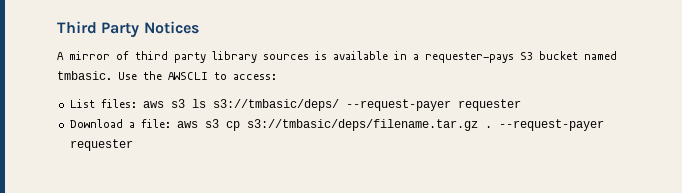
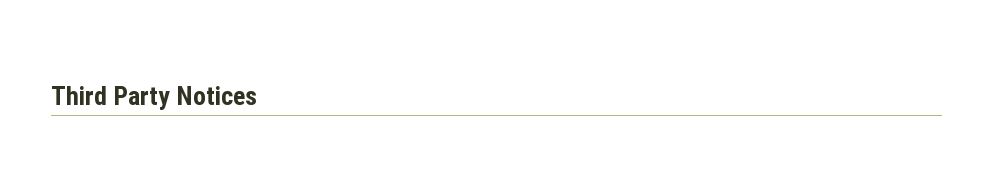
- A mirror of third party library sources is available in a requester-pays S3 bucket named tmbasic. Use the AWSCLI to access:
- List files: aws s3 ls s3://tmbasic/deps/ --request-payer requester
- Download a file: aws s3 cp s3://tmbasic/deps/filename.tar.gz . --request-payer requester

